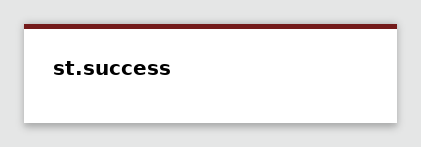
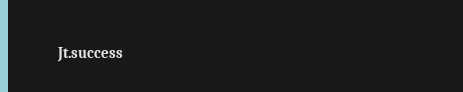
- st.success
+ Jt.success

